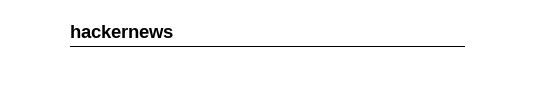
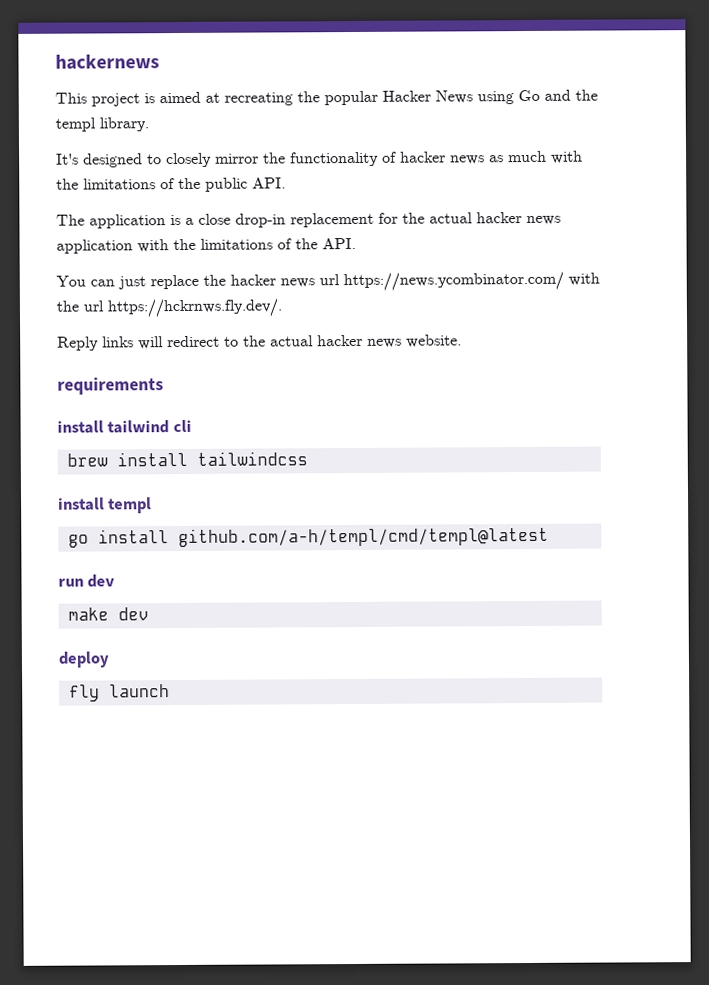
+ This project is aimed at recreating the popular Hacker News using Go and the templ library.
+ It's designed to closely mirror the functionality of hacker news as much with the limitations of the public API.
+ The application is a close drop-in replacement for the actual hacker news application with the limitations of the API.
+ You can just replace the hacker news url https://news.ycombinator.com/ with the url https://hckrnws.fly.dev/.
+ Reply links will redirect to the actual hacker news website.
+ requirements
+ install tailwind cli
+ brew install tailwindcss
+ install templ
+ go install github.com/a-h/templ/cmd/templ@latest
+ run dev
+ make dev
+ deploy
+ fly launch

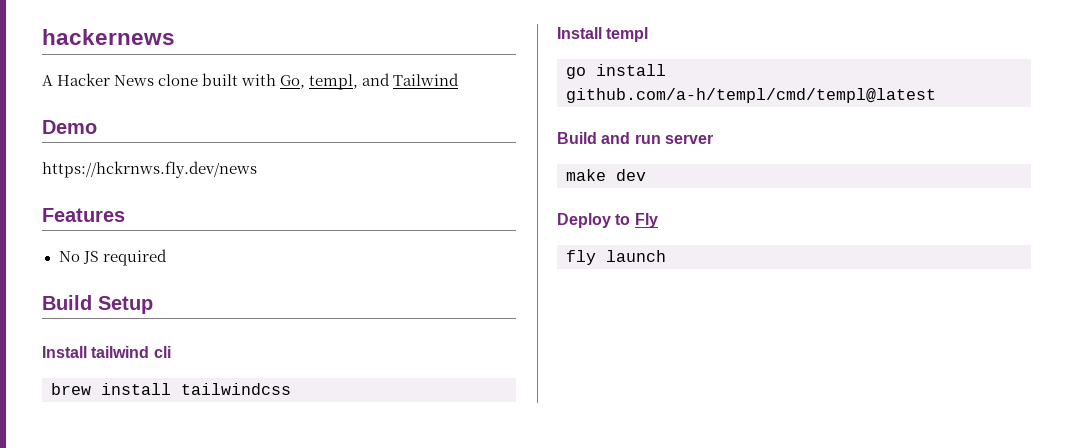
- This project is aimed at recreating the popular Hacker News using Go and the templ library.
- It's designed to closely mirror the functionality of hacker news as much with the limitations of the public API.
- The application is a close drop-in replacement for the actual hacker news application with the limitations of the API.
- You can just replace the hacker news url https://news.ycombinator.com/ with the url https://hckrnws.fly.dev/.
- Reply links will redirect to the actual hacker news website.
- requirements
- install tailwind cli
+ A Hacker News clone built with Go, templ, and Tailwind
+ Demo
+ https://hckrnws.fly.dev/news
+ Features
+ No JS required
+ Build Setup
+ Install tailwind cli
- install templ
+ Install templ
- run dev
+ Build and run server
- deploy
+ Deploy to Fly

